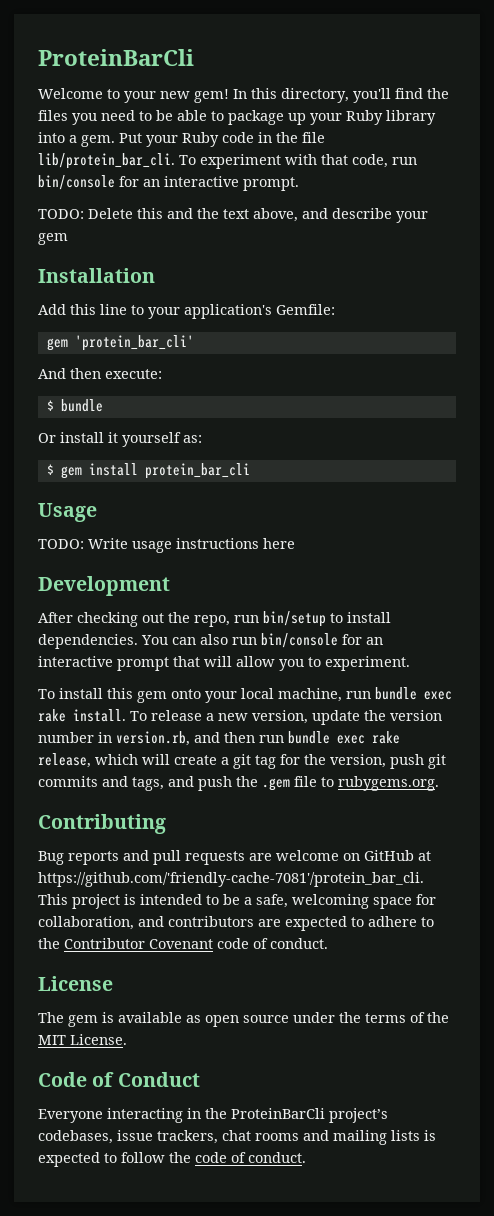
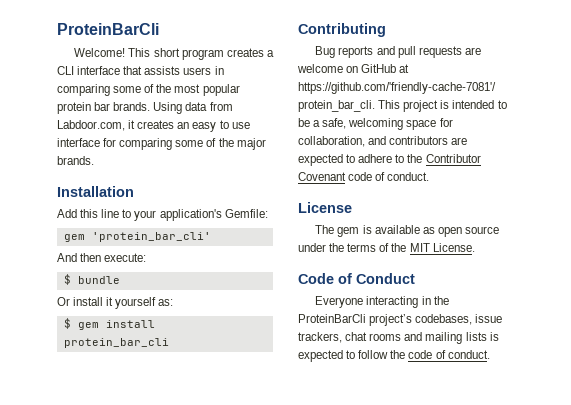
- Welcome to your new gem! In this directory, you'll find the files you need to be able to package up your Ruby library into a gem. Put your Ruby code in the file lib/protein_bar_cli. To experiment with that code, run bin/console for an interactive prompt.
- TODO: Delete this and the text above, and describe your gem
+ Welcome! This short program creates a CLI interface that assists users in comparing some of the most popular protein bar brands. Using data from Labdoor.com, it creates an easy to use interface for comparing some of the major brands.
- Usage
- TODO: Write usage instructions here
- Development
- After checking out the repo, run bin/setup to install dependencies. You can also run bin/console for an interactive prompt that will allow you to experiment.
- To install this gem onto your local machine, run bundle exec rake install. To release a new version, update the version number in version.rb, and then run bundle exec rake release, which will create a git tag for the version, push git commits and tags, and push the .gem file to rubygems.org.

